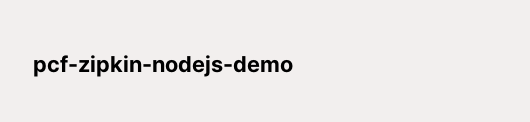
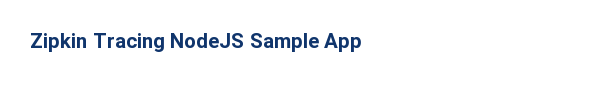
- pcf-zipkin-nodejs-demo
+ Zipkin Tracing NodeJS Sample App

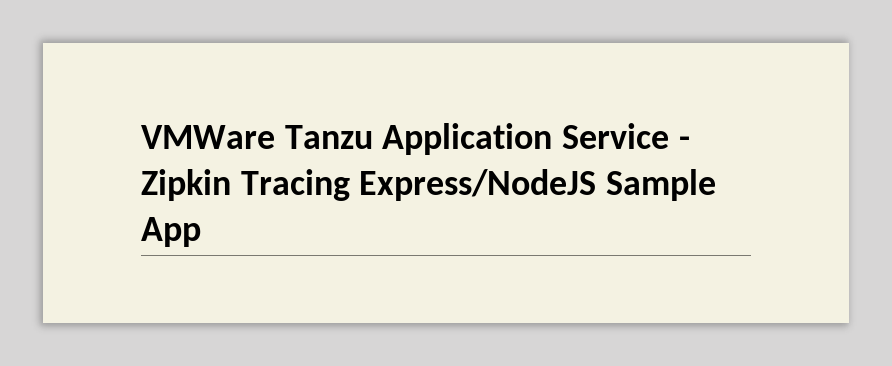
- Zipkin Tracing NodeJS Sample App
+ VMWare Tanzu Application Service - Zipkin Tracing Express/NodeJS Sample App

